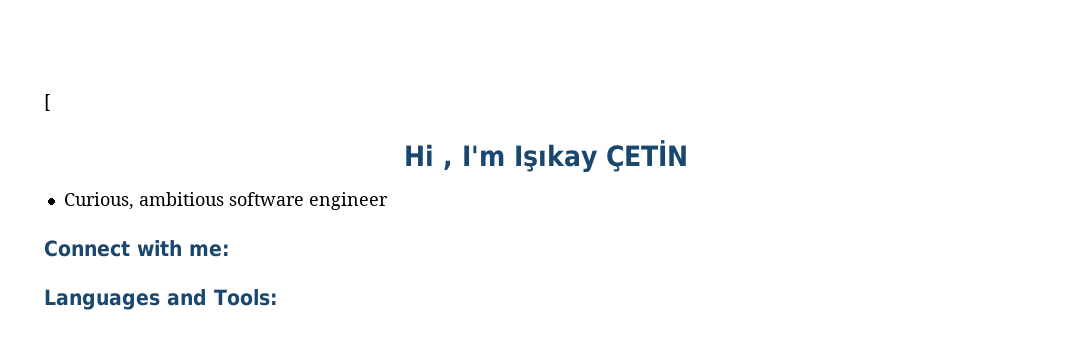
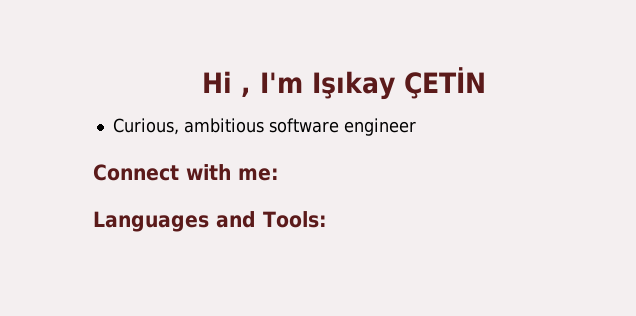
- [

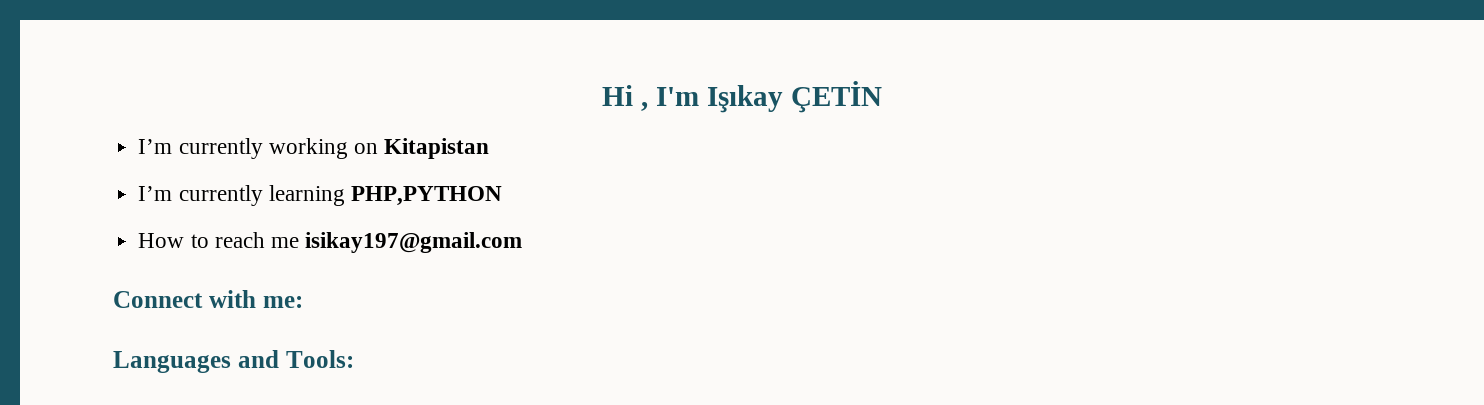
- Curious, ambitious software engineer
+ I’m currently working on Kitapistan
+ I’m currently learning PHP,PYTHON
+ How to reach me isikay197@gmail.com

